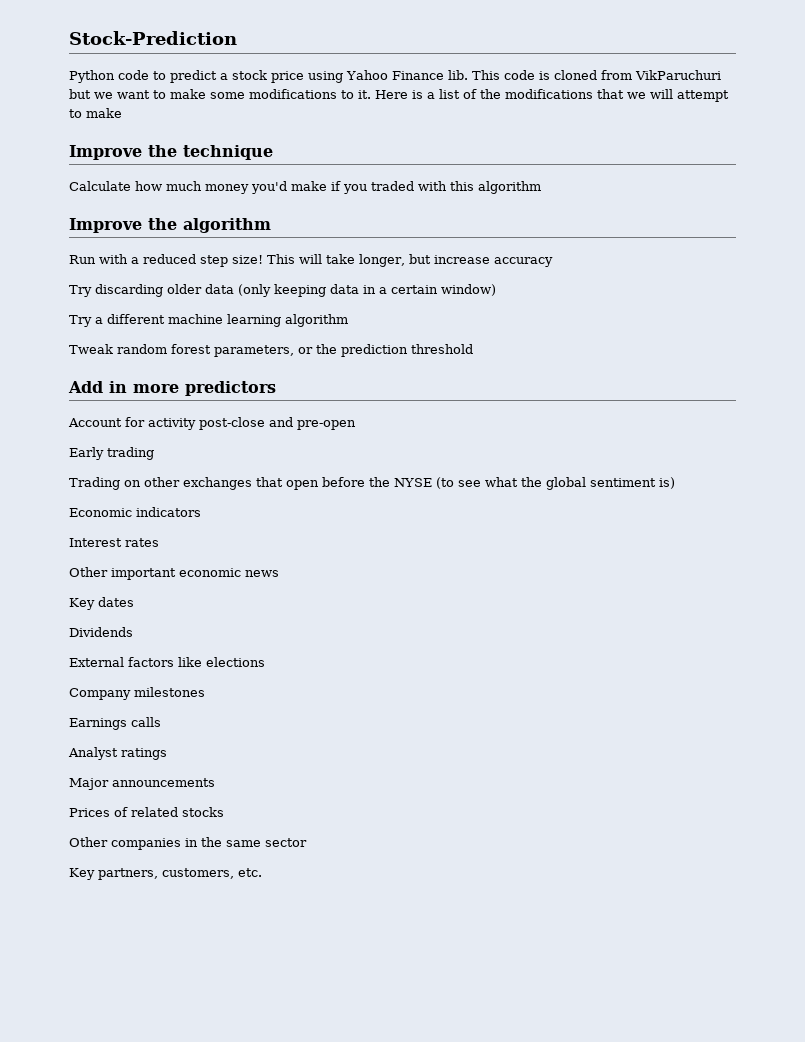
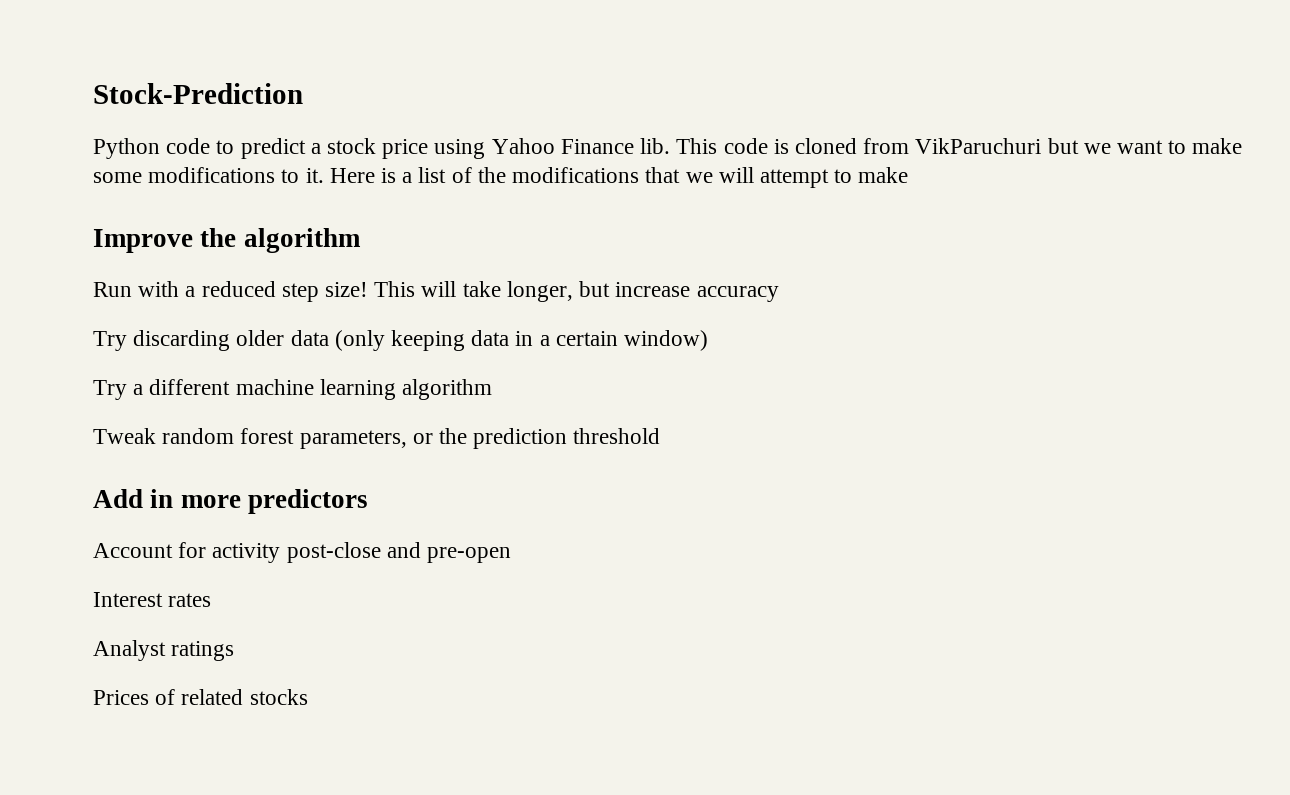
- Improve the technique
- Calculate how much money you'd make if you traded with this algorithm
- Early trading
- Trading on other exchanges that open before the NYSE (to see what the global sentiment is)
- Economic indicators
  Interest rates
- Other important economic news
- Key dates
- Dividends
- External factors like elections
- Company milestones
- Earnings calls
- Major announcements
- Other companies in the same sector
- Key partners, customers, etc.

